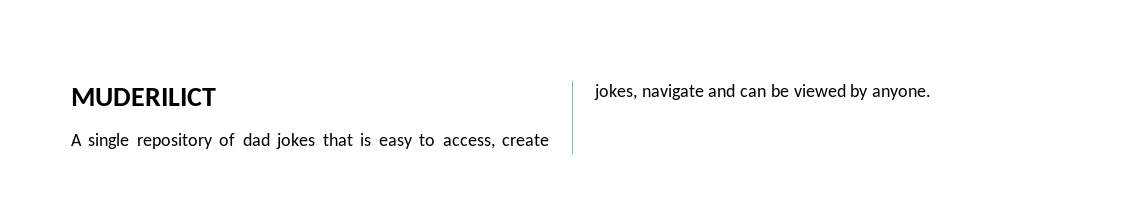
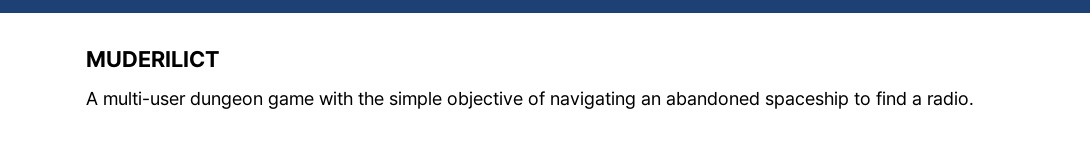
- A single repository of dad jokes that is easy to access, create jokes, navigate and can be viewed by anyone.
+ A multi-user dungeon game with the simple objective of navigating an abandoned spaceship to find a radio.

